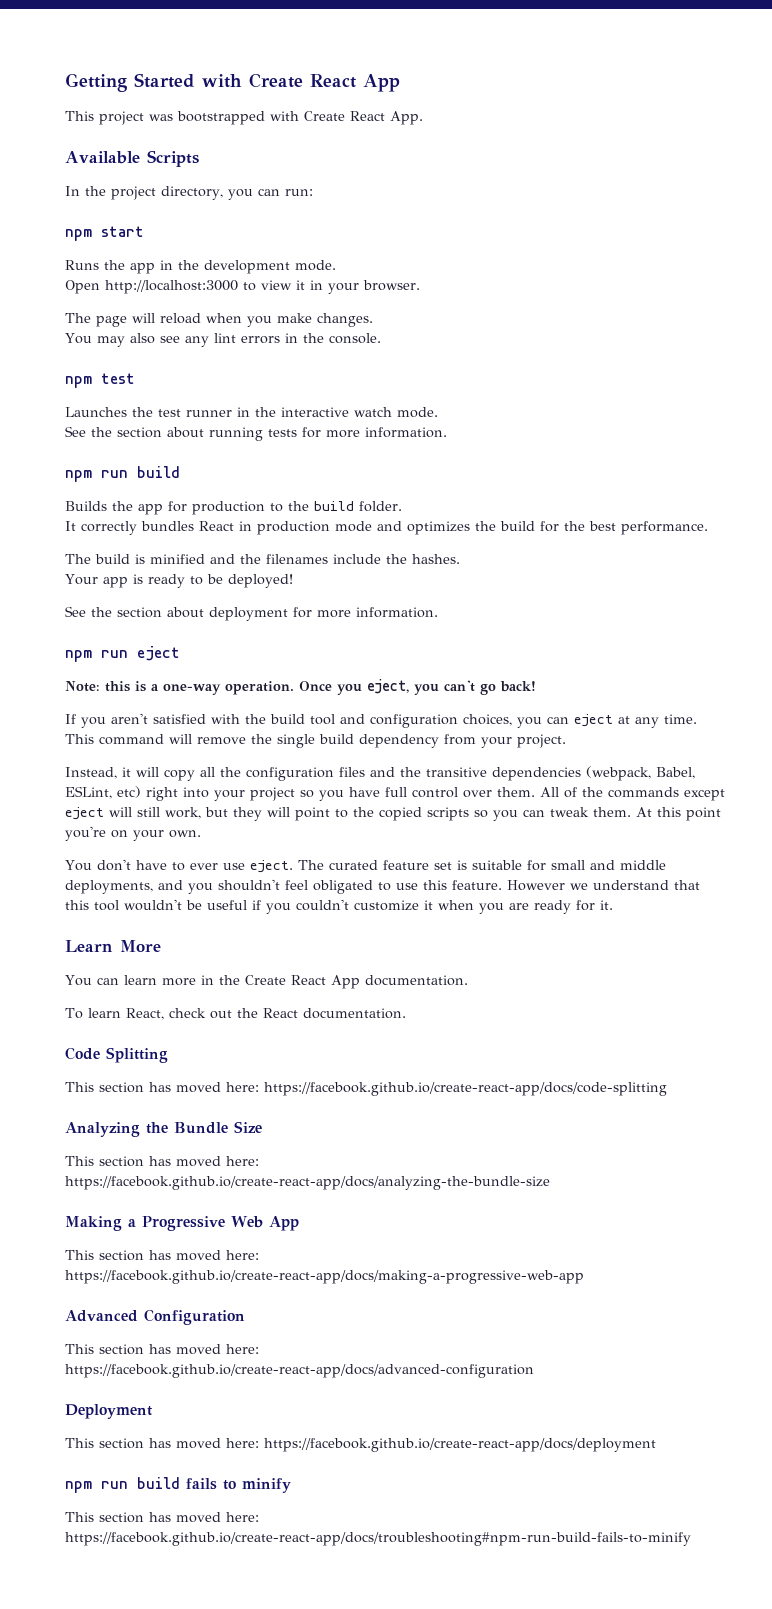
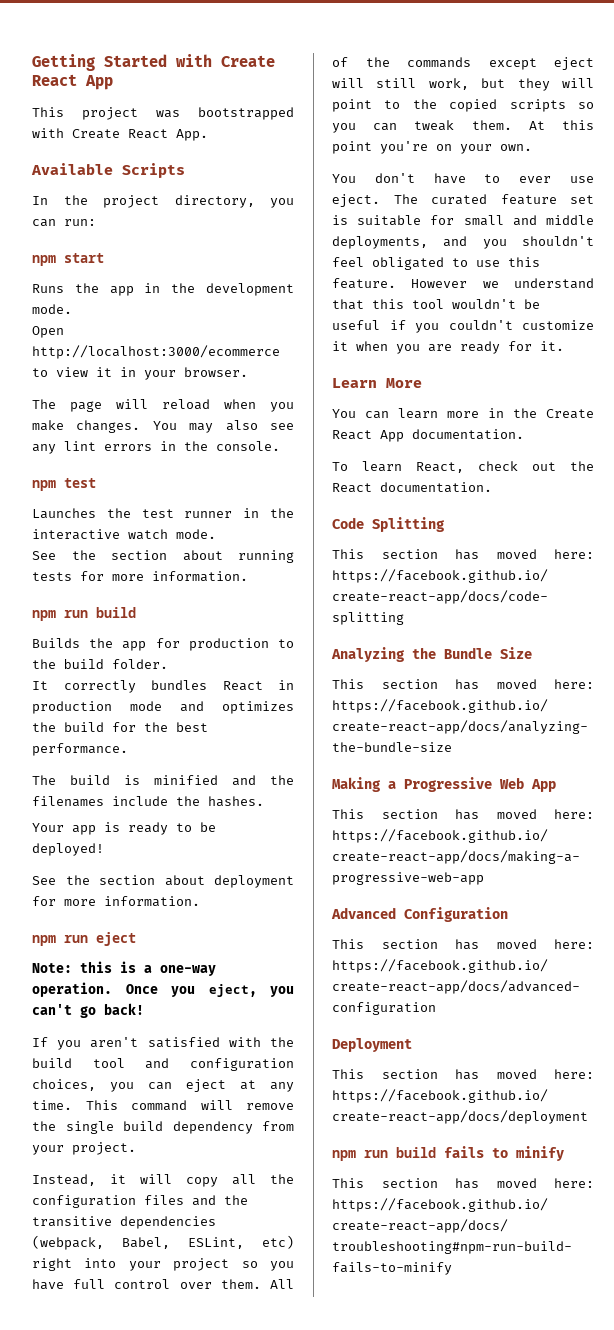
- Open http://localhost:3000 to view it in your browser.
+ Open http://localhost:3000/ecommerce to view it in your browser.
- The page will reload when you make changes.
- You may also see any lint errors in the console.
+ The page will reload when you make changes. You may also see any lint errors in the console.

